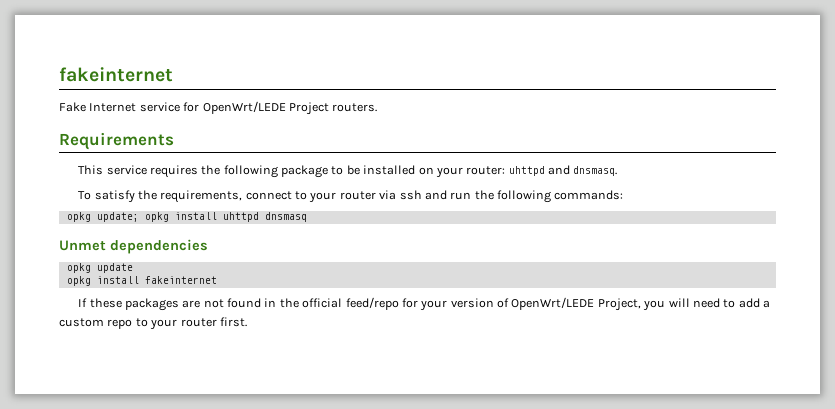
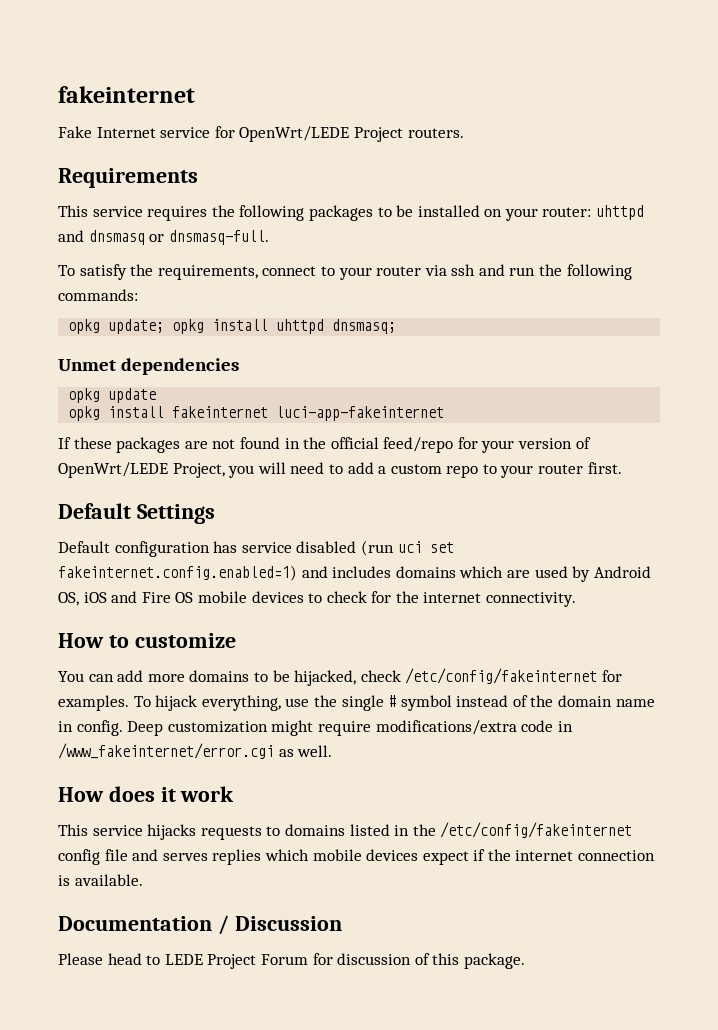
- This service requires the following package to be installed on your router: uhttpd and dnsmasq.
+ This service requires the following packages to be installed on your router: uhttpd and dnsmasq or dnsmasq-full.
- opkg update; opkg install uhttpd dnsmasq
+ opkg update; opkg install uhttpd dnsmasq;
- opkg install fakeinternet
+ opkg install fakeinternet luci-app-fakeinternet
+ Default Settings
+ Default configuration has service disabled (run uci set fakeinternet.config.enabled=1) and includes domains which are used by Android OS, iOS and Fire OS mobile devices to check for the internet connectivity.
+ How to customize
+ You can add more domains to be hijacked, check /etc/config/fakeinternet for examples. To hijack everything, use the single # symbol instead of the domain name in config. Deep customization might require modifications/extra code in /www_fakeinternet/error.cgi as well.
+ How does it work
+ This service hijacks requests to domains listed in the /etc/config/fakeinternet config file and serves replies which mobile devices expect if the internet connection is available.
+ Documentation / Discussion
+ Please head to LEDE Project Forum for discussion of this package.

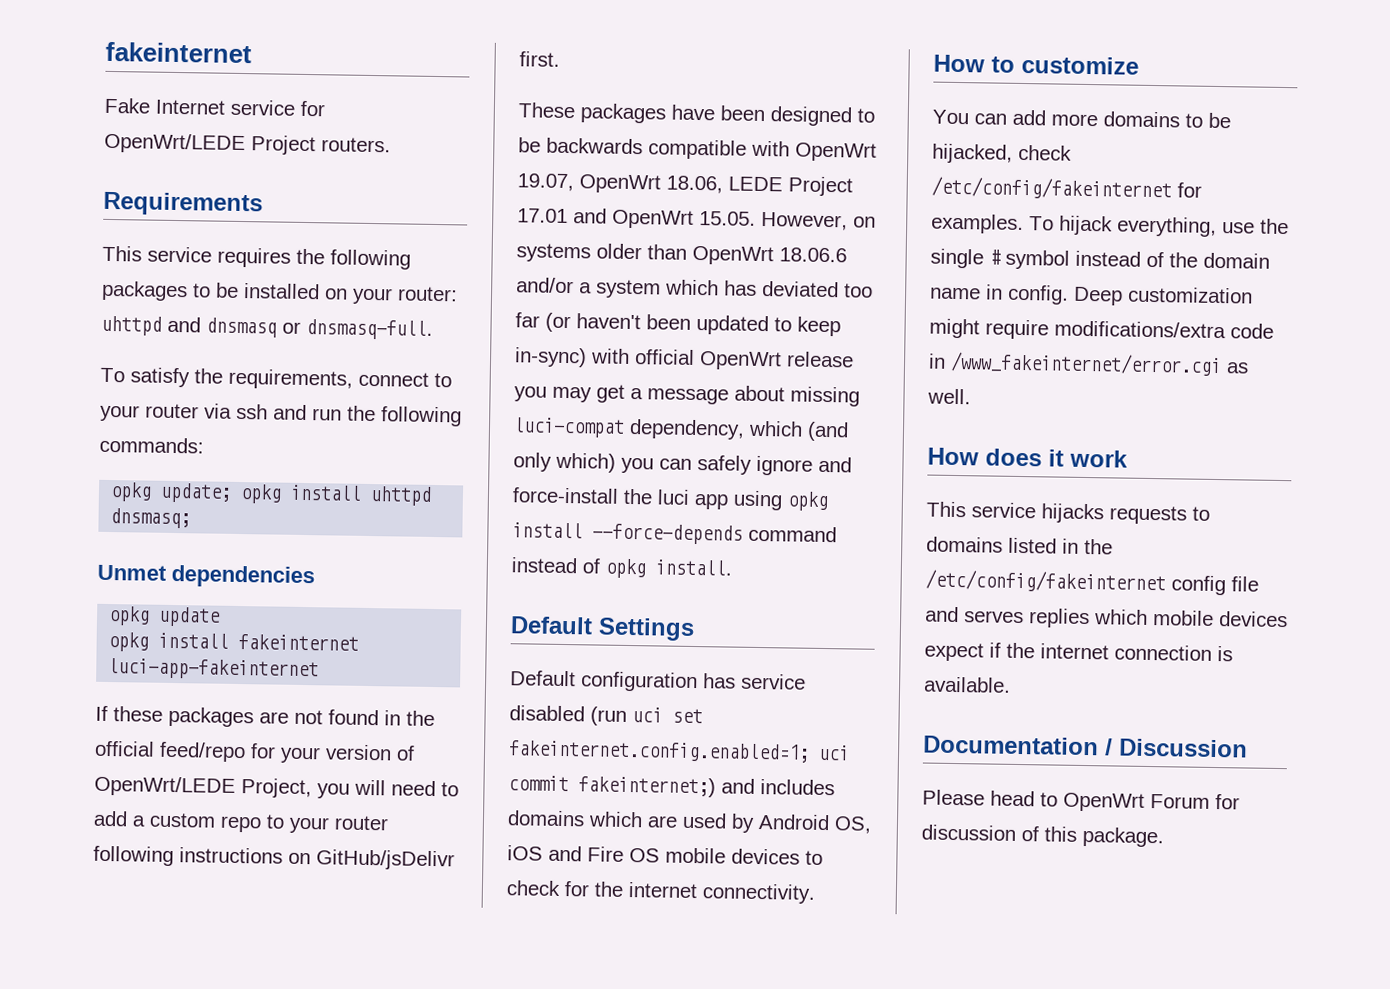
- If these packages are not found in the official feed/repo for your version of OpenWrt/LEDE Project, you will need to add a custom repo to your router first.
+ If these packages are not found in the official feed/repo for your version of OpenWrt/LEDE Project, you will need to add a custom repo to your router following instructions on GitHub/jsDelivr first.
+ These packages have been designed to be backwards compatible with OpenWrt 19.07, OpenWrt 18.06, LEDE Project 17.01 and OpenWrt 15.05. However, on systems older than OpenWrt 18.06.6 and/or a system which has deviated too far (or haven't been updated to keep in-sync) with official OpenWrt release you may get a message about missing luci-compat dependency, which (and only which) you can safely ignore and force-install the luci app using opkg install --force-depends command instead of opkg install.
- Default configuration has service disabled (run uci set fakeinternet.config.enabled=1) and includes domains which are used by Android OS, iOS and Fire OS mobile devices to check for the internet connectivity.
+ Default configuration has service disabled (run uci set fakeinternet.config.enabled=1; uci commit fakeinternet;) and includes domains which are used by Android OS, iOS and Fire OS mobile devices to check for the internet connectivity.
- Please head to LEDE Project Forum for discussion of this package.
+ Please head to OpenWrt Forum for discussion of this package.

